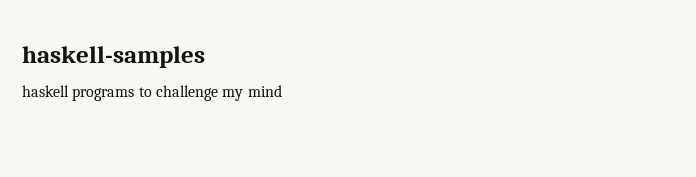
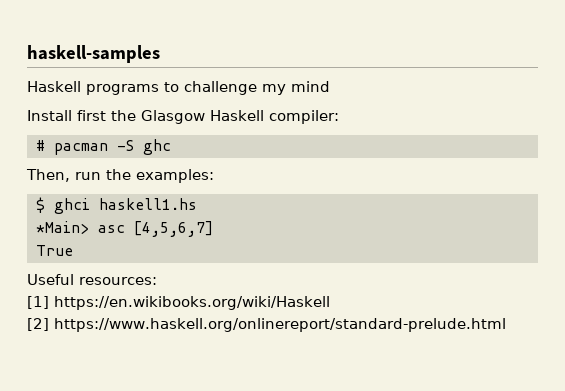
- haskell programs to challenge my mind
+ Haskell programs to challenge my mind
+ Install first the Glasgow Haskell compiler:
+ # pacman -S ghc
+ Then, run the examples:
+ $ ghci haskell1.hs
+ *Main> asc [4,5,6,7]
+ True
+ Useful resources:
+ [1] https://en.wikibooks.org/wiki/Haskell
+ [2] https://www.haskell.org/onlinereport/standard-prelude.html

